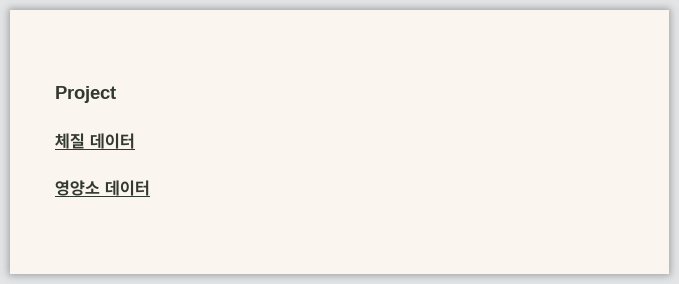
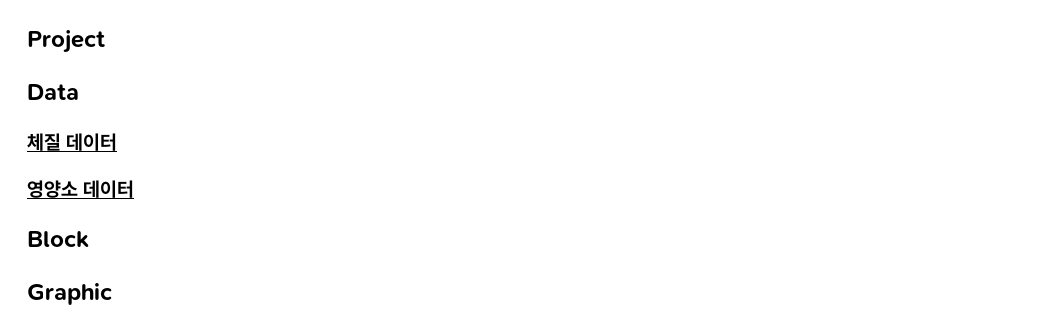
+ Data
+ Block
+ Graphic

